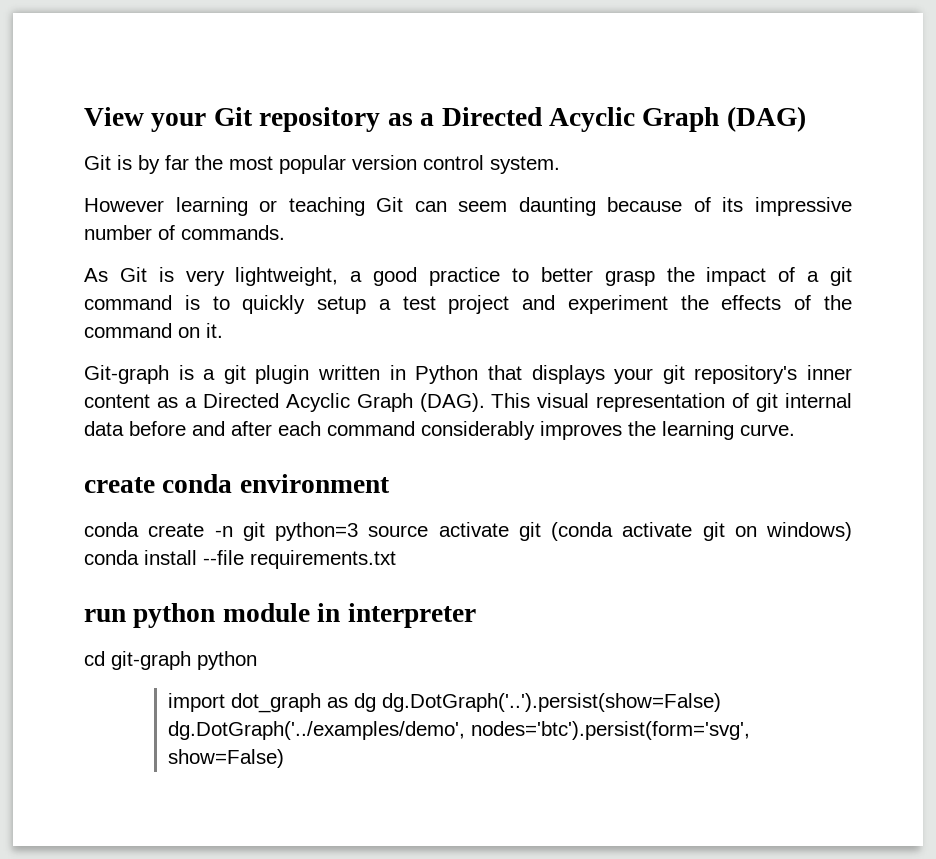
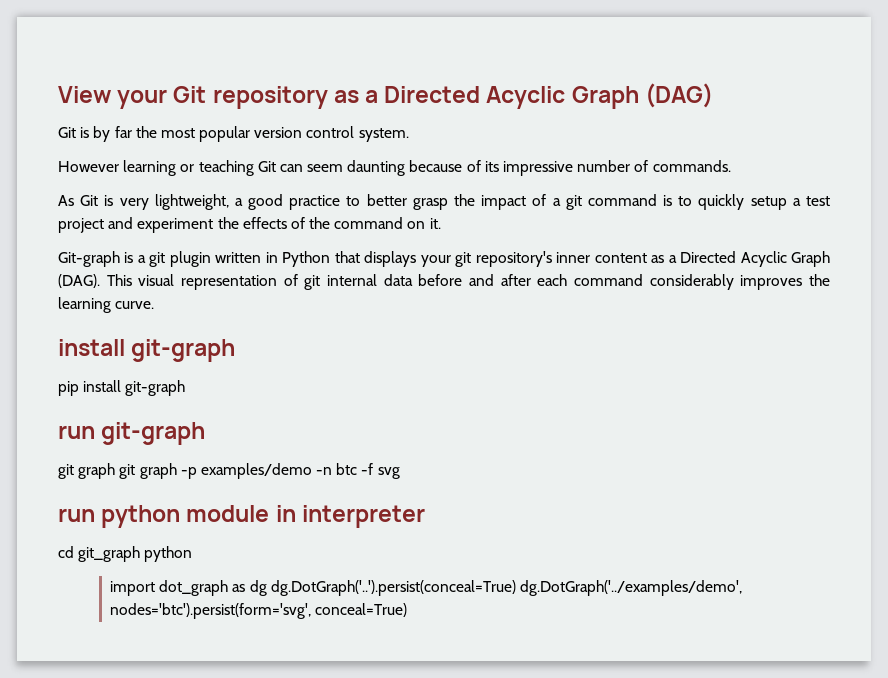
  This visual representation of git internal data before and after each command considerably improves the learning curve.
- create conda environment
- conda create -n git python=3 source activate git (conda activate git on windows) conda install --file requirements.txt
+ install git-graph
+ pip install git-graph
+ run git-graph
+ git graph git graph -p examples/demo -n btc -f svg
- cd git-graph python
+ cd git_graph python
- import dot_graph as dg dg.DotGraph('..').persist(show=False) dg.DotGraph('../examples/demo', nodes='btc').persist(form='svg', show=False)
+ import dot_graph as dg dg.DotGraph('..').persist(conceal=True) dg.DotGraph('../examples/demo', nodes='btc').persist(form='svg', conceal=True)

